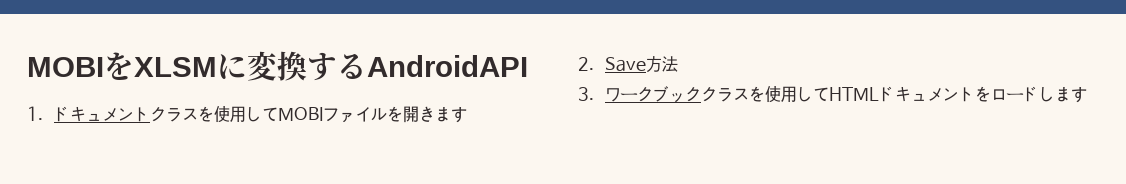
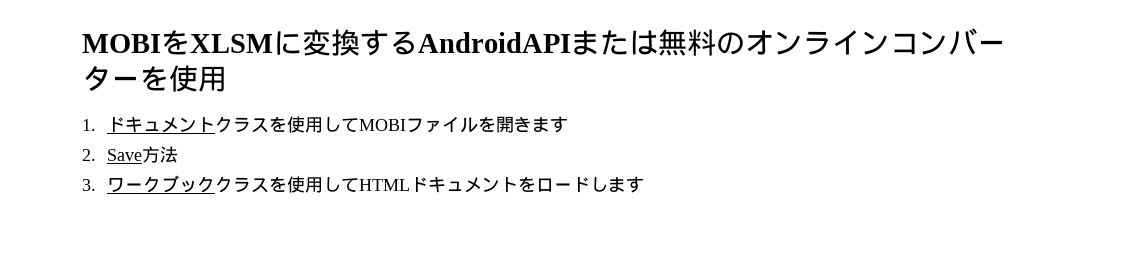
- MOBIをXLSMに変換するAndroidAPI
+ MOBIをXLSMに変換するAndroidAPIまたは無料のオンラインコンバーターを使用

